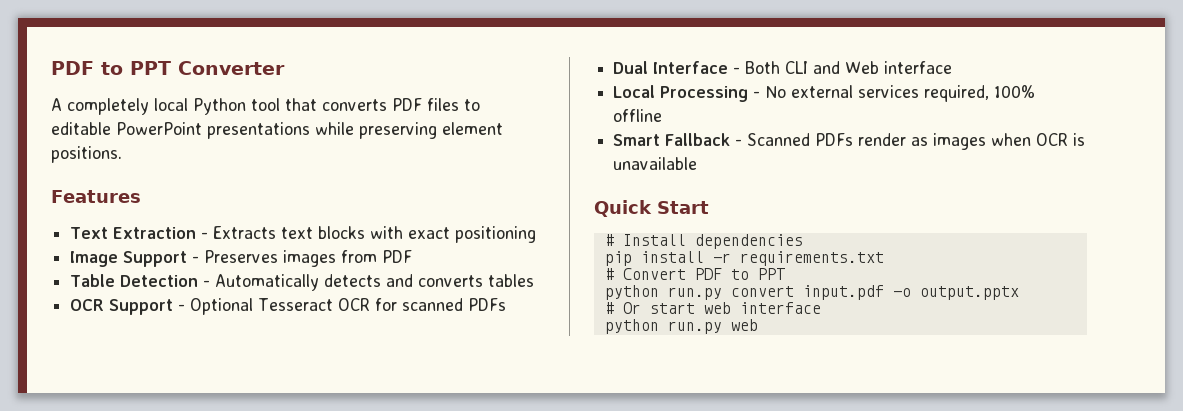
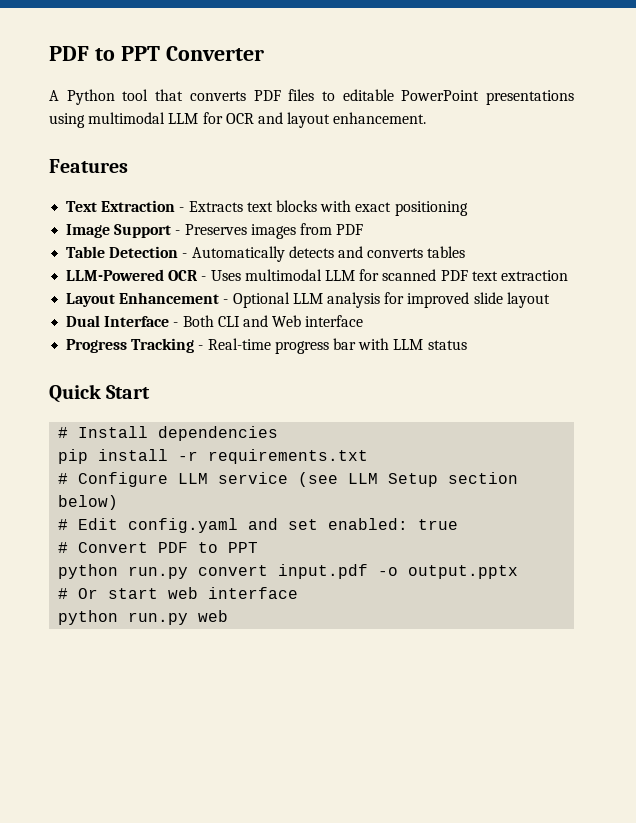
- A completely local Python tool that converts PDF files to editable PowerPoint presentations while preserving element positions.
+ A Python tool that converts PDF files to editable PowerPoint presentations using multimodal LLM for OCR and layout enhancement.
- OCR Support - Optional Tesseract OCR for scanned PDFs
+ LLM-Powered OCR - Uses multimodal LLM for scanned PDF text extraction
+ Layout Enhancement - Optional LLM analysis for improved slide layout
- Local Processing - No external services required, 100% offline
- Smart Fallback - Scanned PDFs render as images when OCR is unavailable
+ Progress Tracking - Real-time progress bar with LLM status
+ # Configure LLM service (see LLM Setup section below)
+ # Edit config.yaml and set enabled: true

